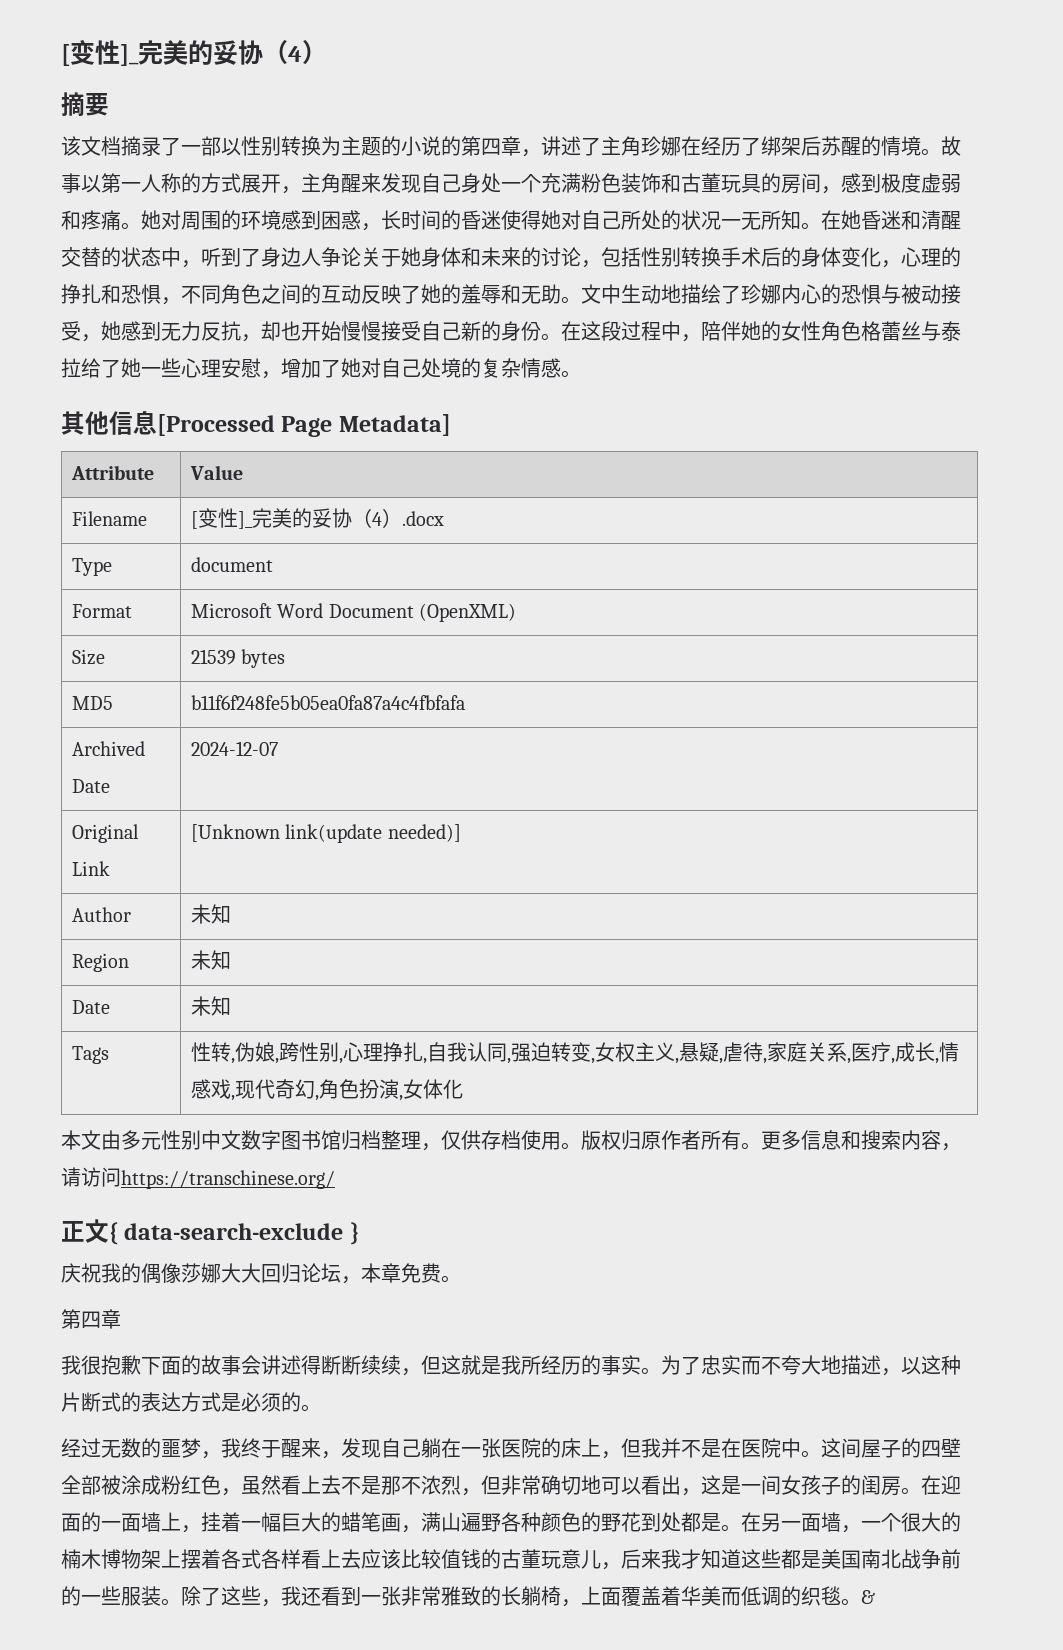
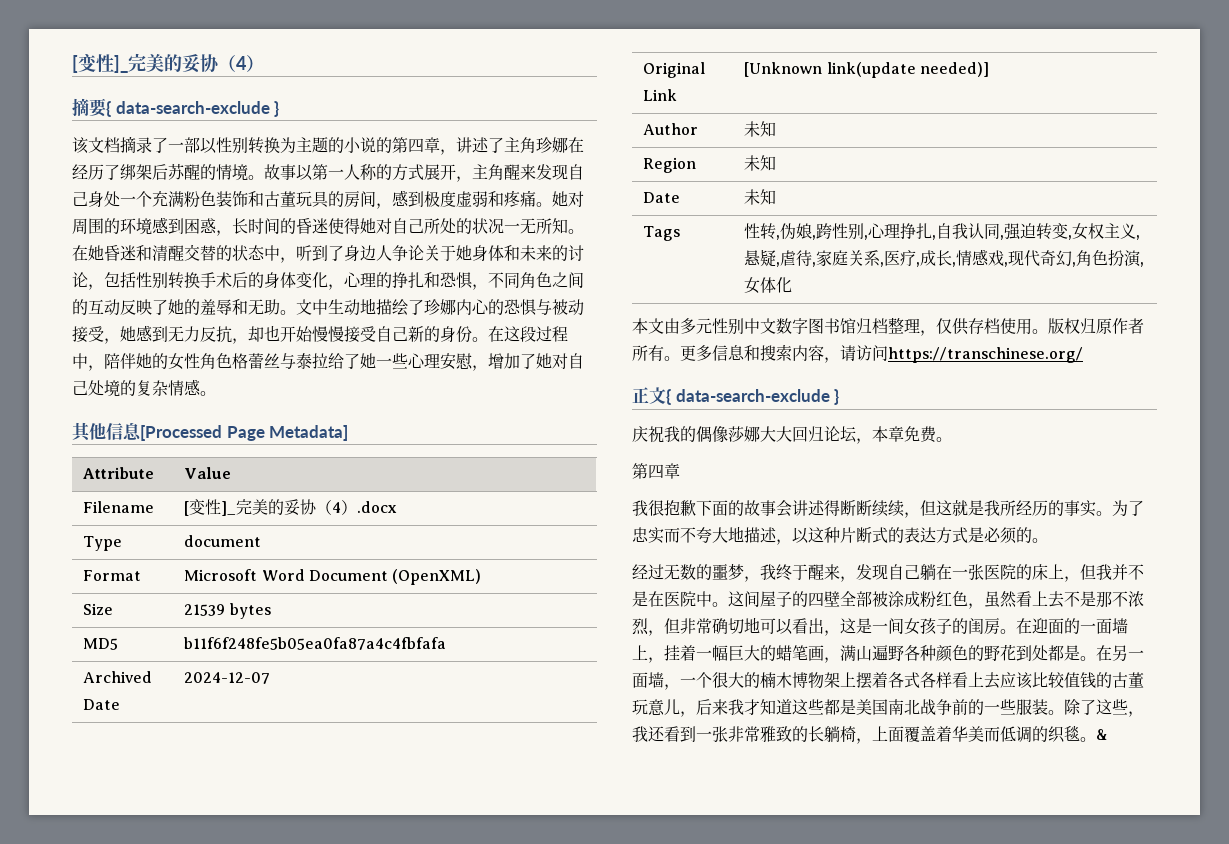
- 摘要
+ 摘要{ data-search-exclude }

